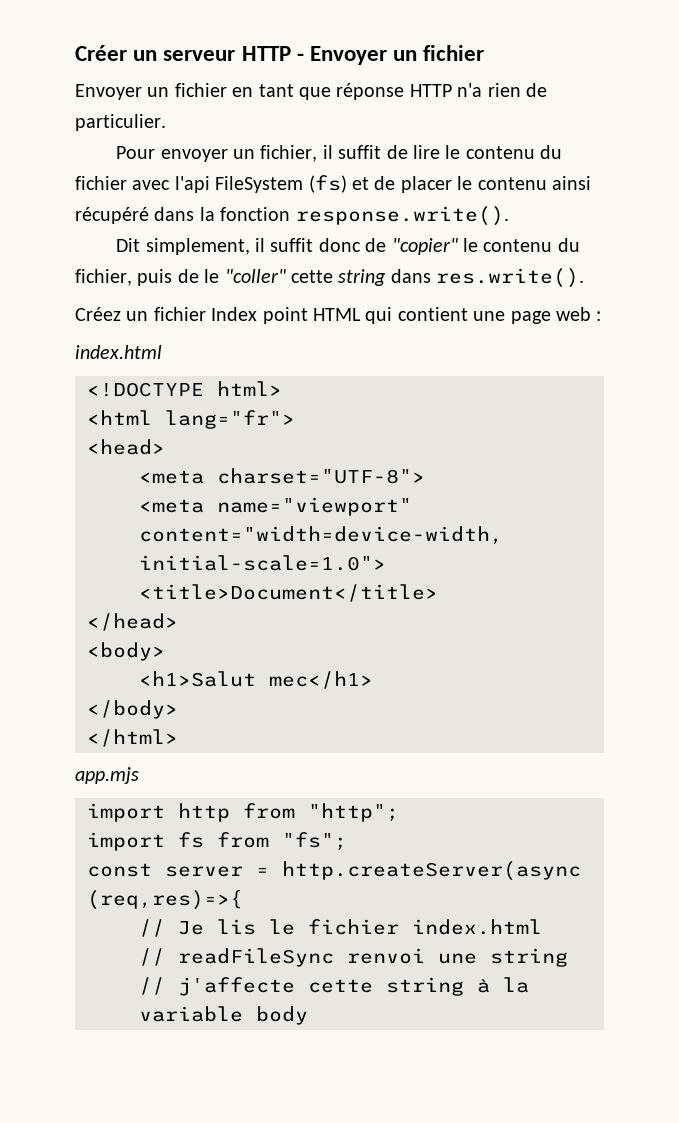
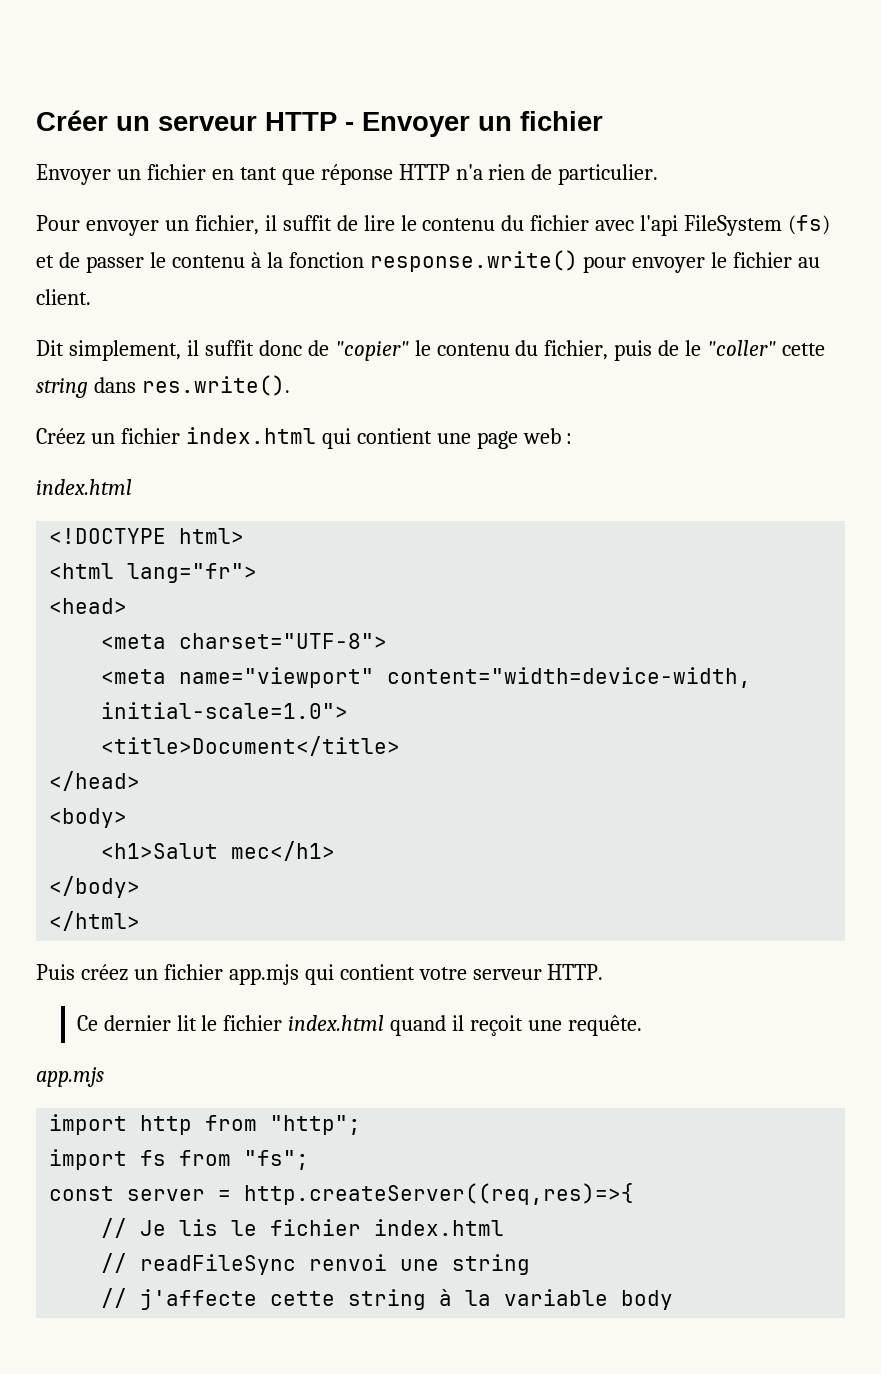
- Pour envoyer un fichier, il suffit de lire le contenu du fichier avec l'api FileSystem (fs) et de placer le contenu ainsi récupéré dans la fonction response.write().
+ Pour envoyer un fichier, il suffit de lire le contenu du fichier avec l'api FileSystem (fs) et de passer le contenu à la fonction response.write() pour envoyer le fichier au client.
- Créez un fichier Index point HTML qui contient une page web :
+ Créez un fichier index.html qui contient une page web :
+ Puis créez un fichier app.mjs qui contient votre serveur HTTP.
+ Ce dernier lit le fichier index.html quand il reçoit une requête.
- const server = http.createServer(async (req,res)=>{
+ const server = http.createServer((req,res)=>{

